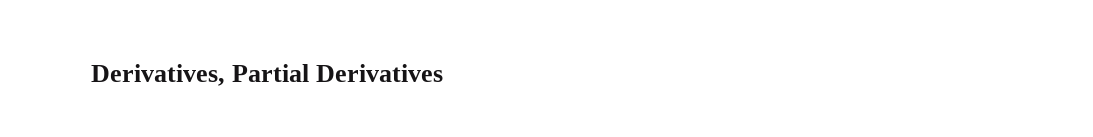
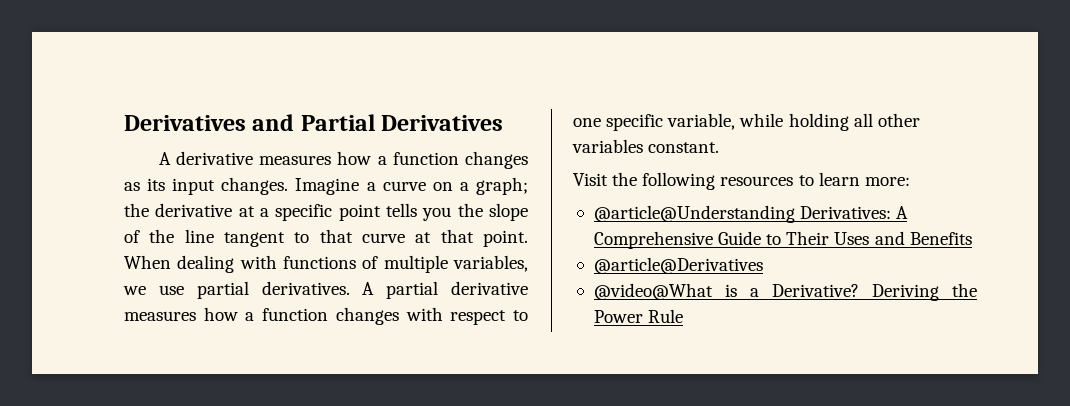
- Derivatives, Partial Derivatives
+ Derivatives and Partial Derivatives
+ A derivative measures how a function changes as its input changes. Imagine a curve on a graph; the derivative at a specific point tells you the slope of the line tangent to that curve at that point. When dealing with functions of multiple variables, we use partial derivatives. A partial derivative measures how a function changes with respect to one specific variable, while holding all other variables constant.
+ Visit the following resources to learn more:
+ @article@Understanding Derivatives: A Comprehensive Guide to Their Uses and Benefits
+ @article@Derivatives
+ @video@What is a Derivative? Deriving the Power Rule

